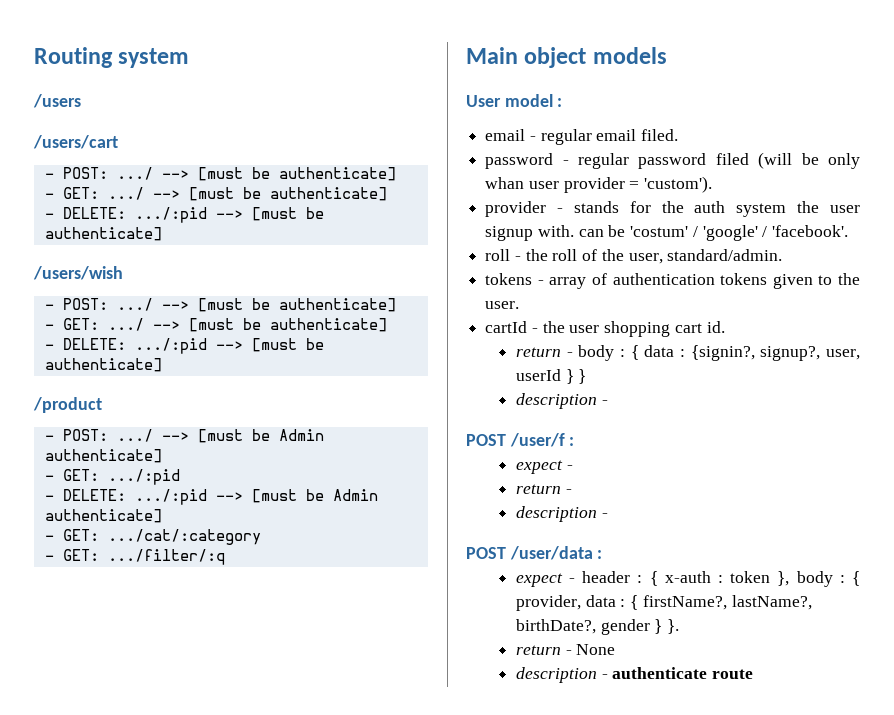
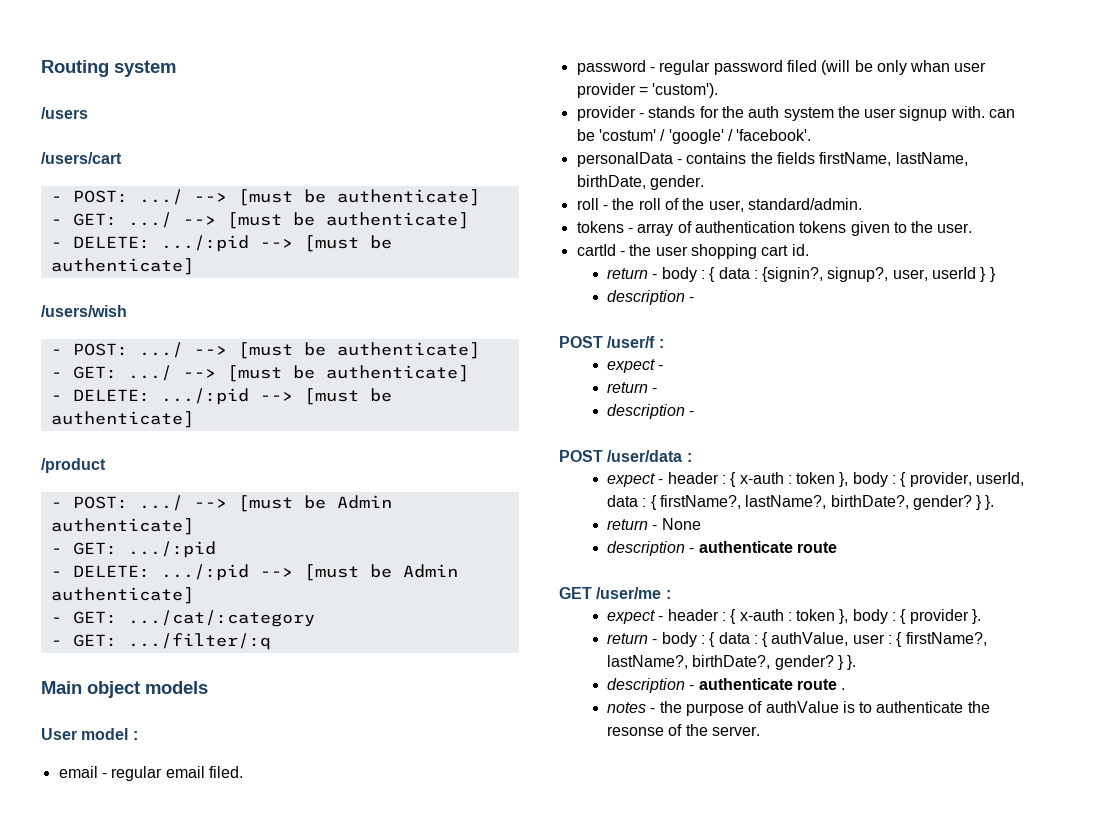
+ personalData - contains the fields firstName, lastName, birthDate, gender.
- expect - header : { x-auth : token }, body : { provider, data : { firstName?, lastName?, birthDate?, gender } }.
+ expect - header : { x-auth : token }, body : { provider, userId, data : { firstName?, lastName?, birthDate?, gender? } }.
+ GET /user/me :
+ expect - header : { x-auth : token }, body : { provider }.
+ return - body : { data : { authValue, user : { firstName?, lastName?, birthDate?, gender? } }.
+ description - authenticate route .
+ notes - the purpose of authValue is to authenticate the resonse of the server.

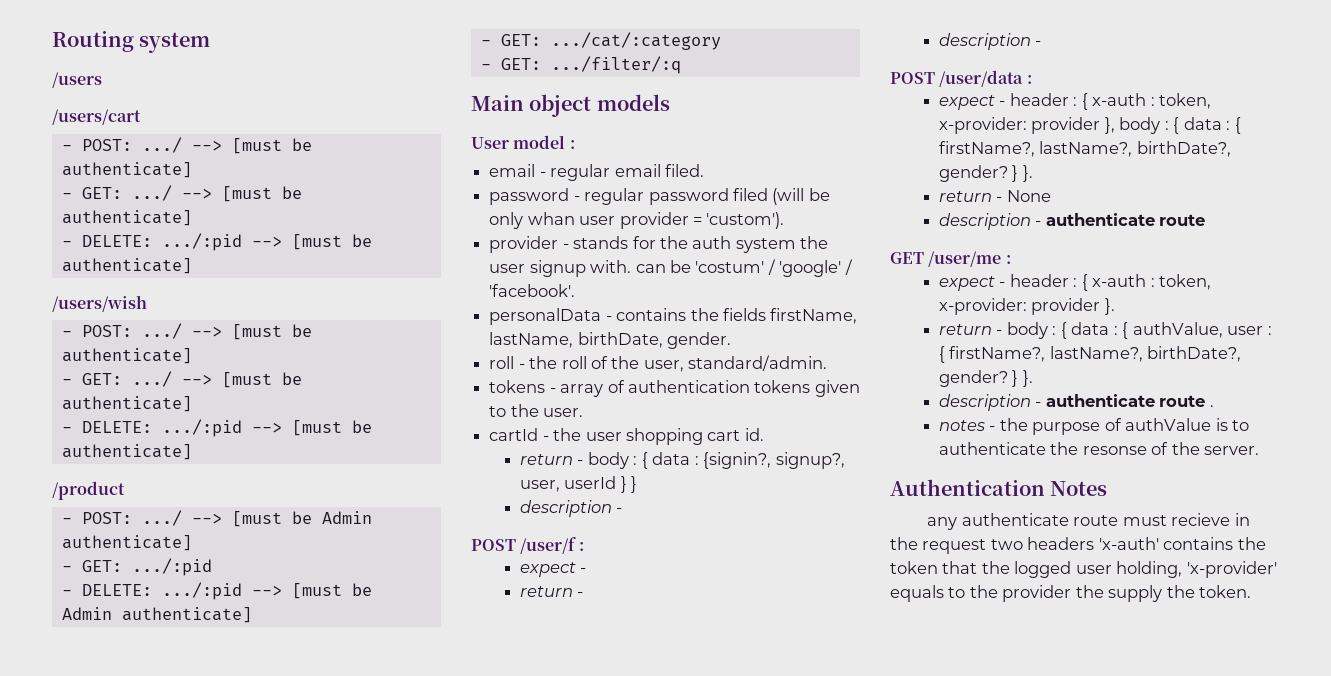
- expect - header : { x-auth : token }, body : { provider, userId, data : { firstName?, lastName?, birthDate?, gender?
+ expect - header : { x-auth : token, x-provider: provider }, body : { data : { firstName?, lastName?, birthDate?, gender?
- expect - header : { x-auth : token }, body : { provider }.
+ expect - header : { x-auth : token, x-provider: provider }.
+ Authentication Notes
+ any authenticate route must recieve in the request two headers 'x-auth' contains the token that the logged user holding, 'x-provider' equals to the provider the supply the token.

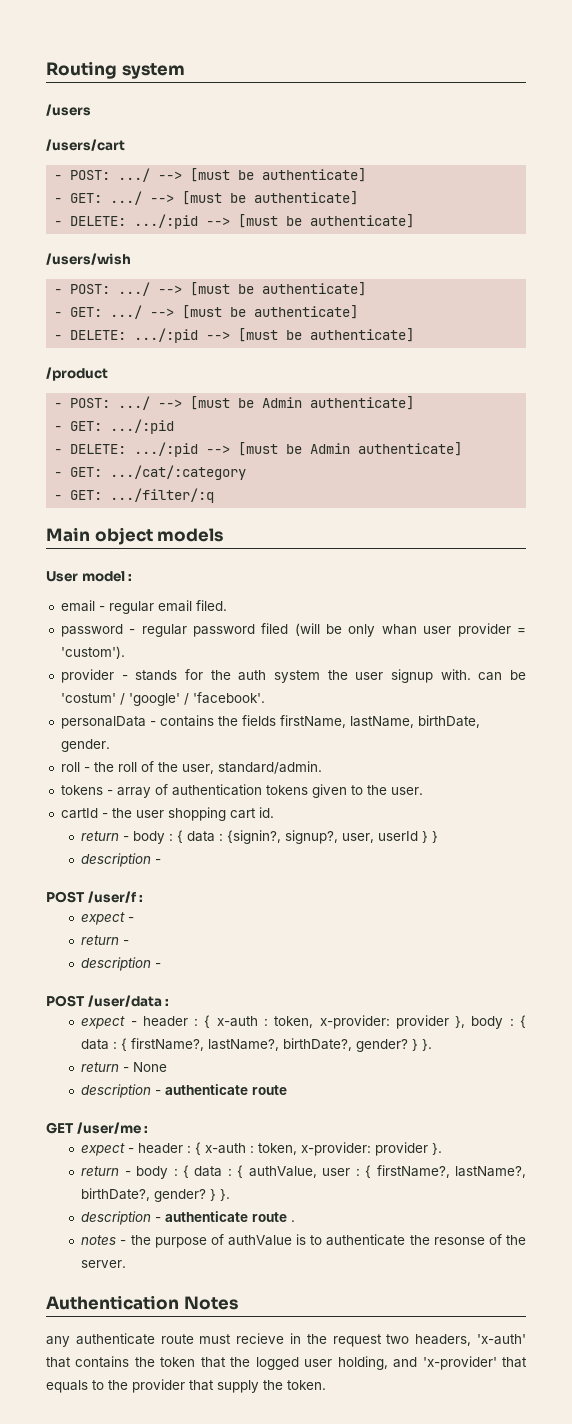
- any authenticate route must recieve in the request two headers 'x-auth' contains the token that the logged user holding, 'x-provider' equals to the provider the supply the token.
+ any authenticate route must recieve in the request two headers, 'x-auth' that contains the token that the logged user holding, and 'x-provider' that equals to the provider that supply the token.

